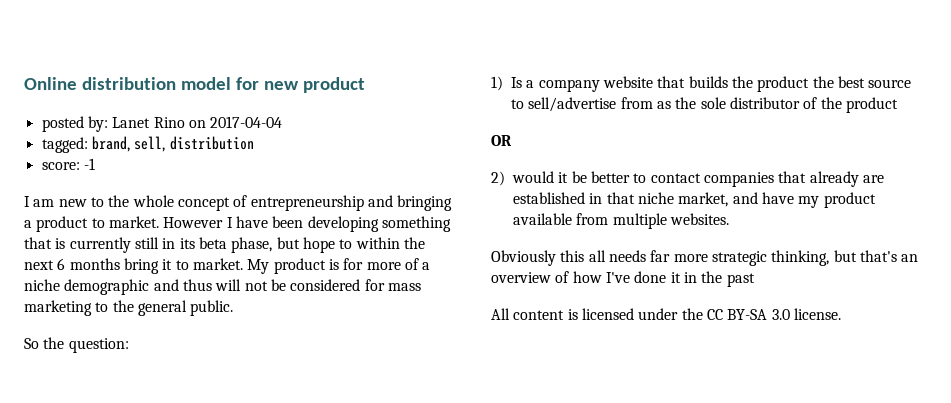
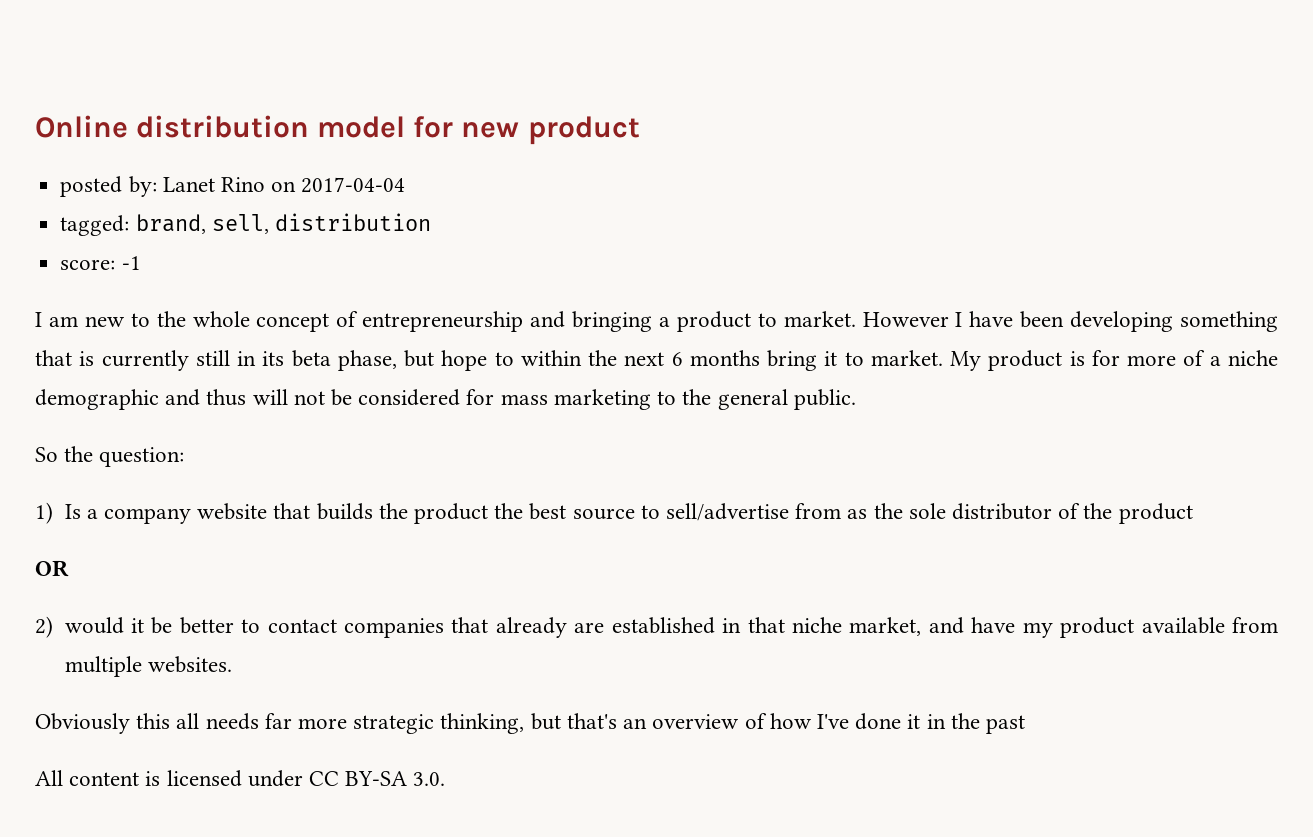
- All content is licensed under the CC BY-SA 3.0 license.
+ All content is licensed under CC BY-SA 3.0.

